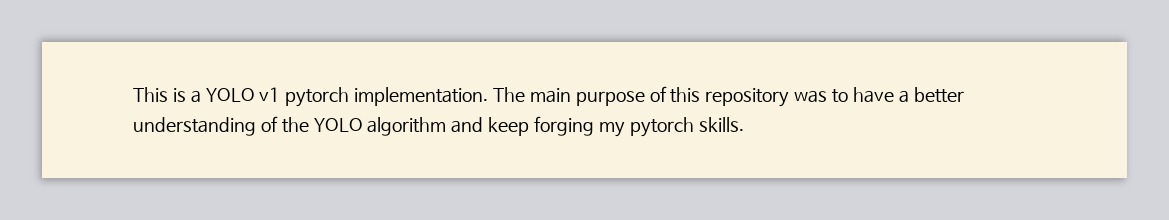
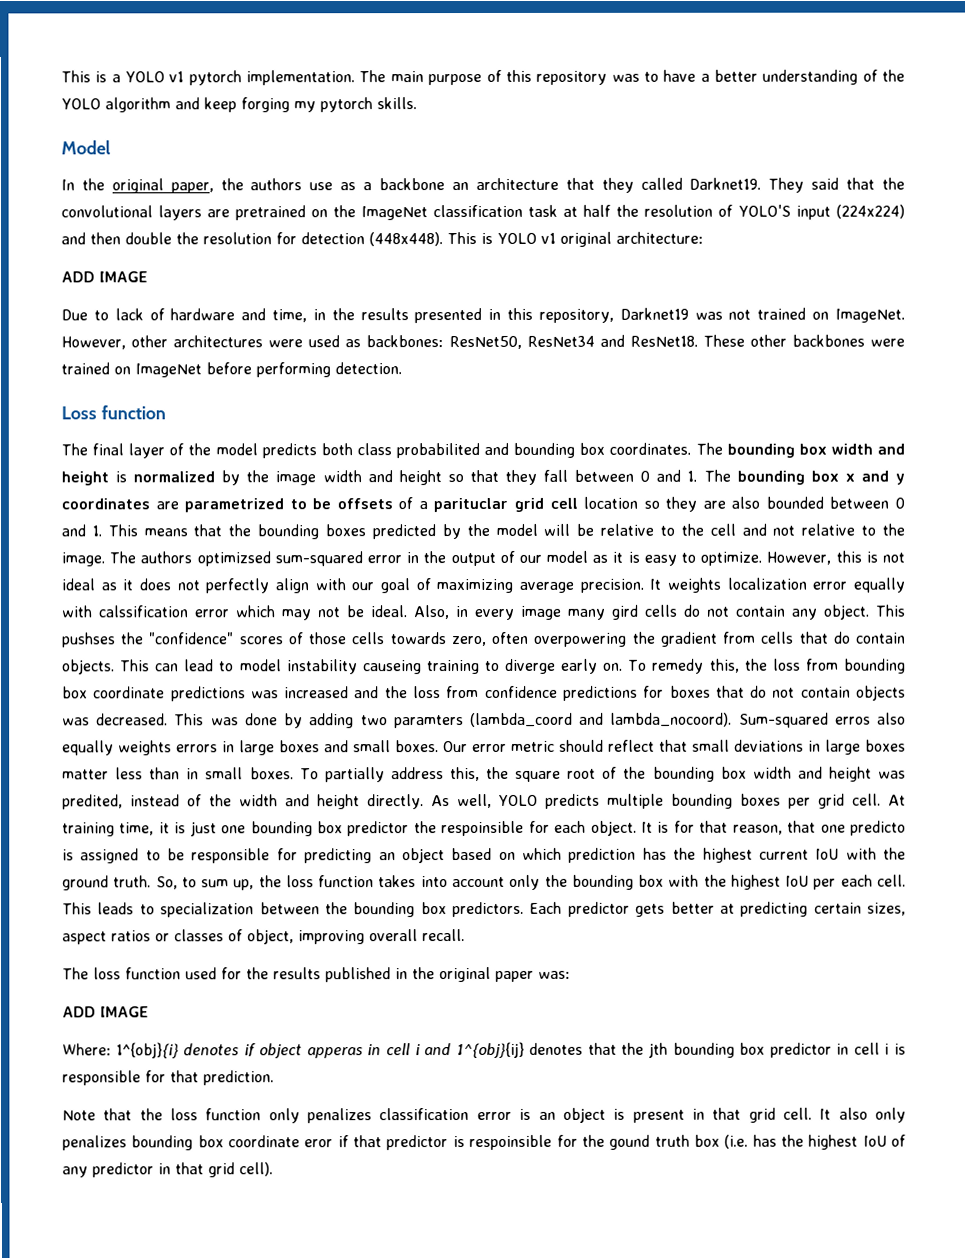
+ Model
+ In the original paper, the authors use as a backbone an architecture that they called Darknet19. They said that the convolutional layers are pretrained on the ImageNet classification task at half the resolution of YOLO'S input (224x224) and then double the resolution for detection (448x448). This is YOLO v1 original architecture:
+ ADD IMAGE
+ Due to lack of hardware and time, in the results presented in this repository, Darknet19 was not trained on ImageNet. However, other architectures were used as backbones: ResNet50, ResNet34 and ResNet18. These other backbones were trained on ImageNet before performing detection.
+ Loss function
+ The final layer of the model predicts both class probabilited and bounding box coordinates. The bounding box width and height is normalized by the image width and height so that they fall between 0 and 1. The bounding box x and y coordinates are parametrized to be offsets of a parituclar grid cell location so they are also bounded between 0 and 1. This means that the bounding boxes predicted by the model will be relative to the cell and not relative to the image. The authors optimizsed sum-squared error in the output of our model as it is easy to optimize. However, this is not ideal as it does not perfectly align with our goal of maximizing average precision. It weights localization error equally with calssification error which may not be ideal. Also, in every image many gird cells do not contain any object. This pushses the "confidence" scores of those cells towards zero, often overpowering the gradient from cells that do contain objects. This can lead to model instability causeing training to diverge early on. To remedy this, the loss from bounding box coordinate predictions was increased and the loss from confidence predictions for boxes that do not contain objects was decreased. This was done by adding two paramters (lambda_coord and lambda_nocoord). Sum-squared erros also equally weights errors in large boxes and small boxes. Our error metric should reflect that small deviations in large boxes matter less than in small boxes. To partially address this, the square root of the bounding box width and height was predited, instead of the width and height directly. As well, YOLO predicts multiple bounding boxes per grid cell. At training time, it is just one bounding box predictor the respoinsible for each object. It is for that reason, that one predicto is assigned to be responsible for predicting an object based on which prediction has the highest current IoU with the ground truth. So, to sum up, the loss function takes into account only the bounding box with the highest IoU per each cell. This leads to specialization between the bounding box predictors. Each predictor gets better at predicting certain sizes, aspect ratios or classes of object, improving overall recall.
+ The loss function used for the results published in the original paper was:
+ ADD IMAGE
+ Where: 1^{obj}{i} denotes if object apperas in cell i and 1^{obj}{ij} denotes that the jth bounding box predictor in cell i is responsible for that prediction.
+ Note that the loss function only penalizes classification error is an object is present in that grid cell. It also only penalizes bounding box coordinate eror if that predictor is respoinsible for the gound truth box (i.e. has the highest IoU of any predictor in that grid cell).

